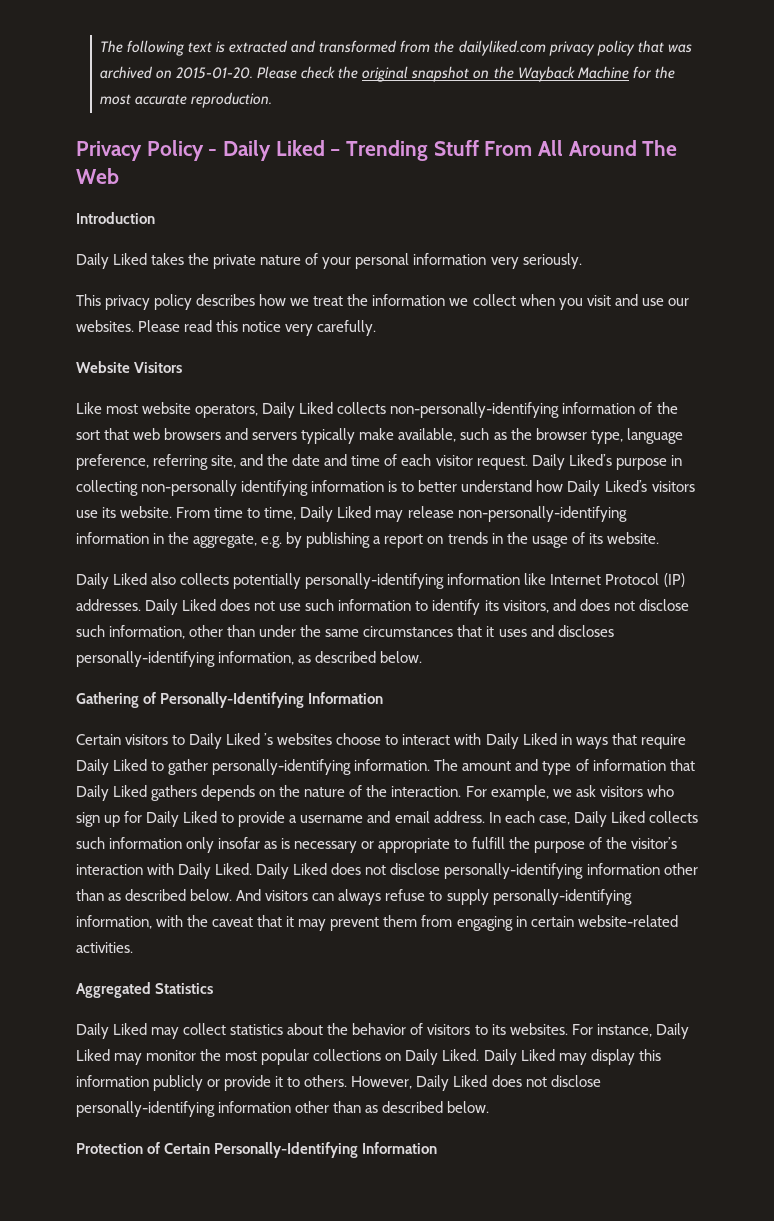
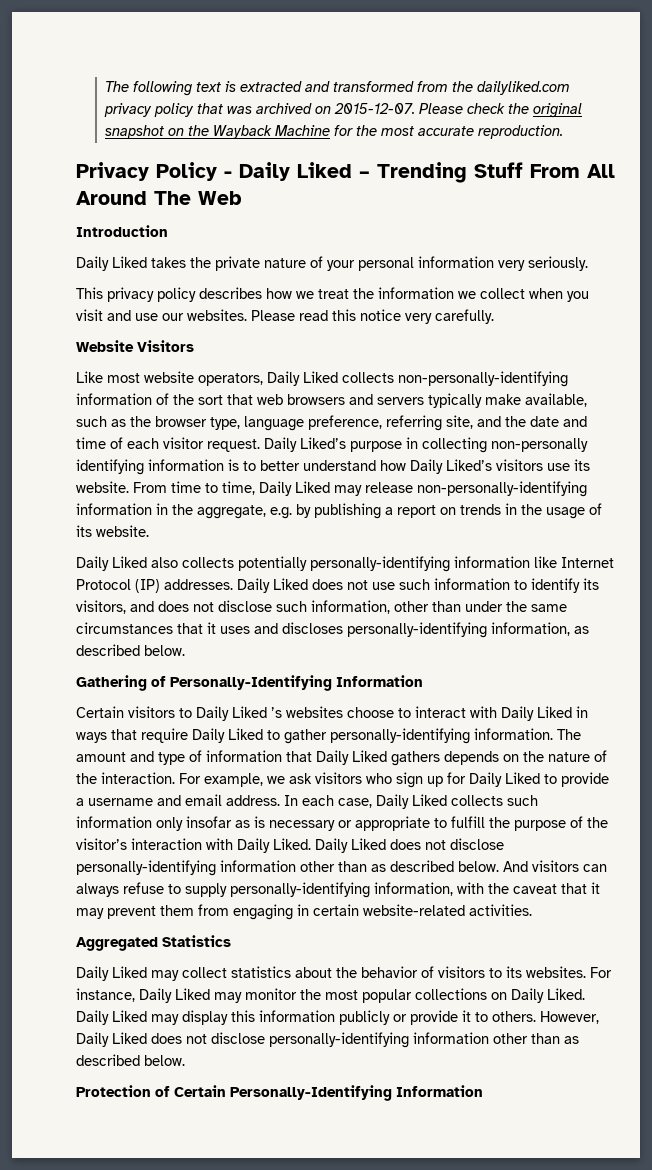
- The following text is extracted and transformed from the dailyliked.com privacy policy that was archived on 2015-01-20.
+ The following text is extracted and transformed from the dailyliked.com privacy policy that was archived on 2015-12-07.

